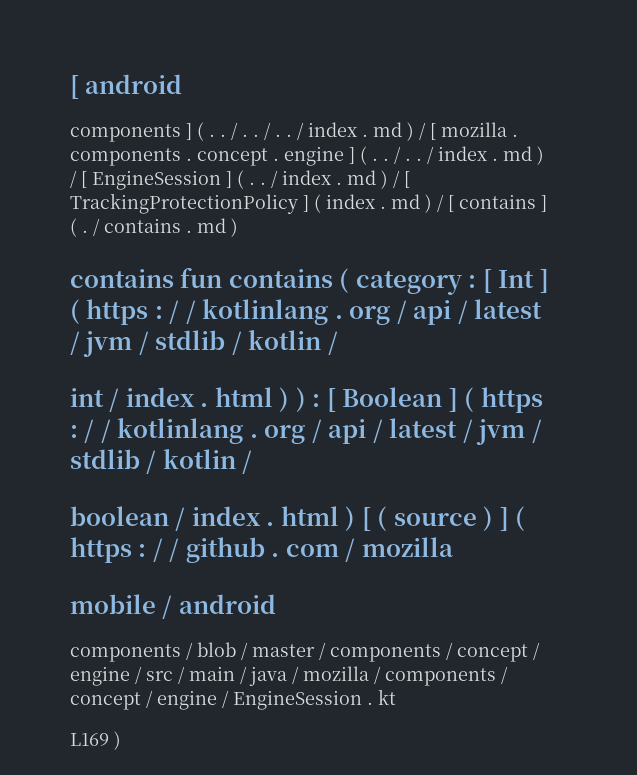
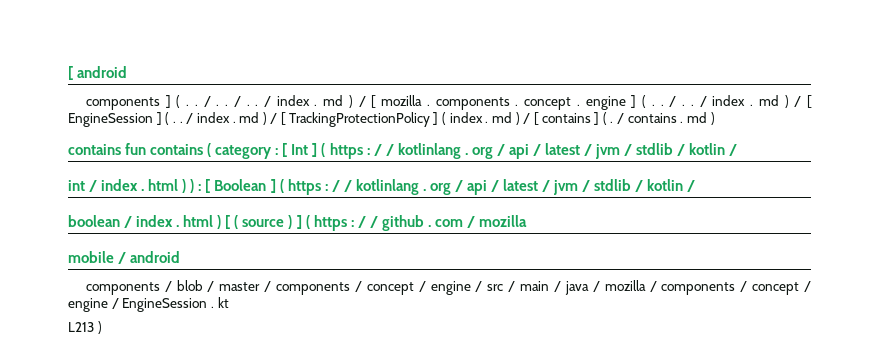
- L169 )
+ L213 )

